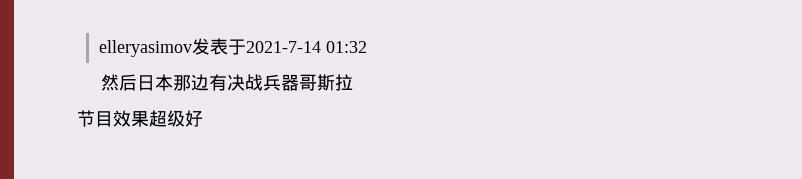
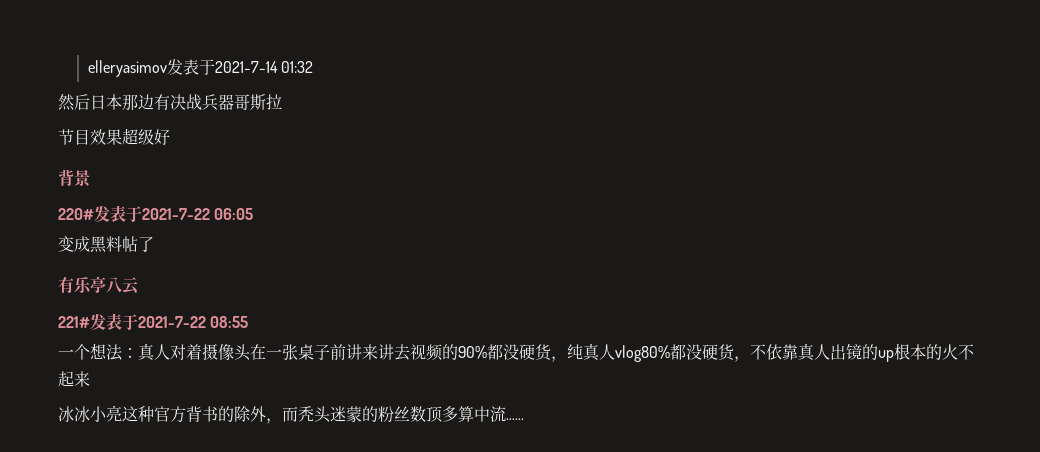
+ 背景
+ 220#发表于2021-7-22 06:05
+ 变成黑料帖了
+ 有乐亭八云
+ 221#发表于2021-7-22 08:55
+ 一个想法：真人对着摄像头在一张桌子前讲来讲去视频的90%都没硬货，纯真人vlog80%都没硬货，不依靠真人出镜的up根本的火不起来
+ 冰冰小亮这种官方背书的除外，而秃头迷蒙的粉丝数顶多算中流……

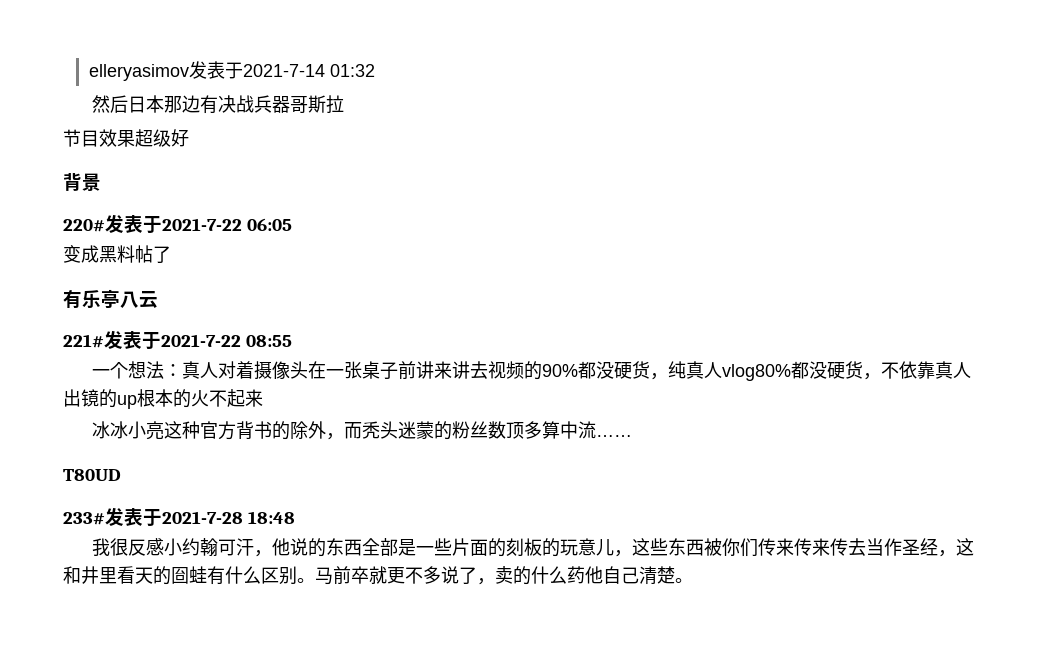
+ T80UD
+ 233#发表于2021-7-28 18:48
+ 我很反感小约翰可汗，他说的东西全部是一些片面的刻板的玩意儿，这些东西被你们传来传来传去当作圣经，这和井里看天的囼蛙有什么区别。马前卒就更不多说了，卖的什么药他自己清楚。

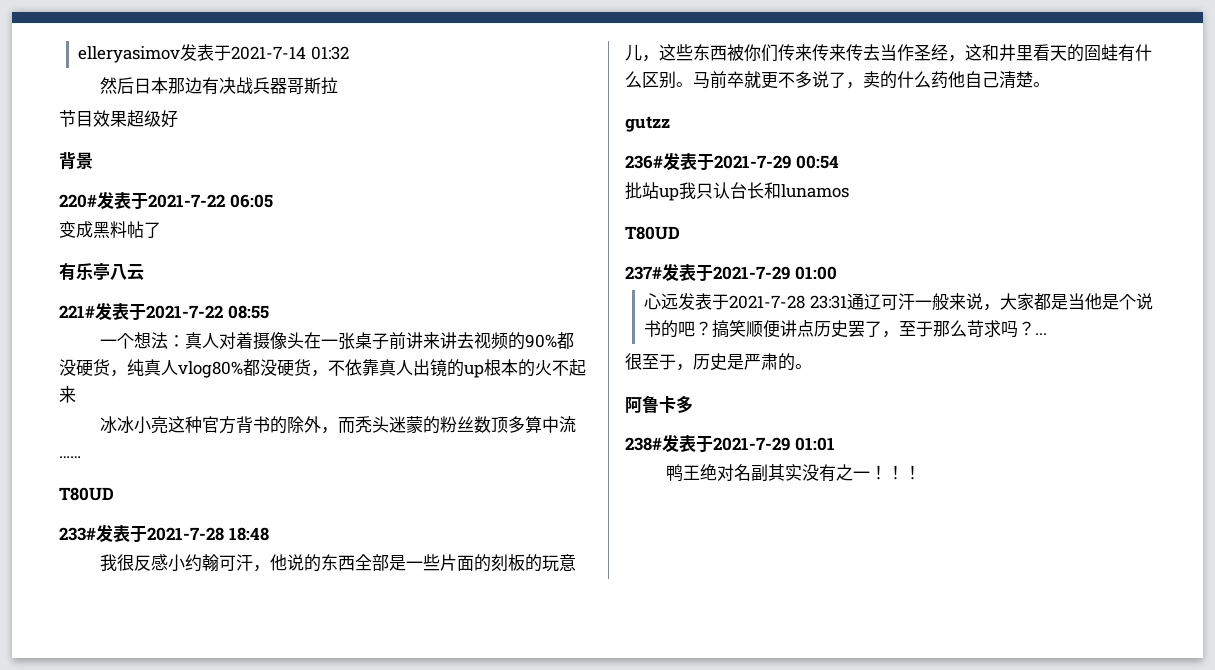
+ gutzz
+ 236#发表于2021-7-29 00:54
+ 批站up我只认台长和lunamos
+ T80UD
+ 237#发表于2021-7-29 01:00
+ 心远发表于2021-7-28 23:31通辽可汗一般来说，大家都是当他是个说书的吧？搞笑顺便讲点历史罢了，至于那么苛求吗？...
+ 很至于，历史是严肃的。
+ 阿鲁卡多
+ 238#发表于2021-7-29 01:01
+ 鸭王绝对名副其实没有之一！！！

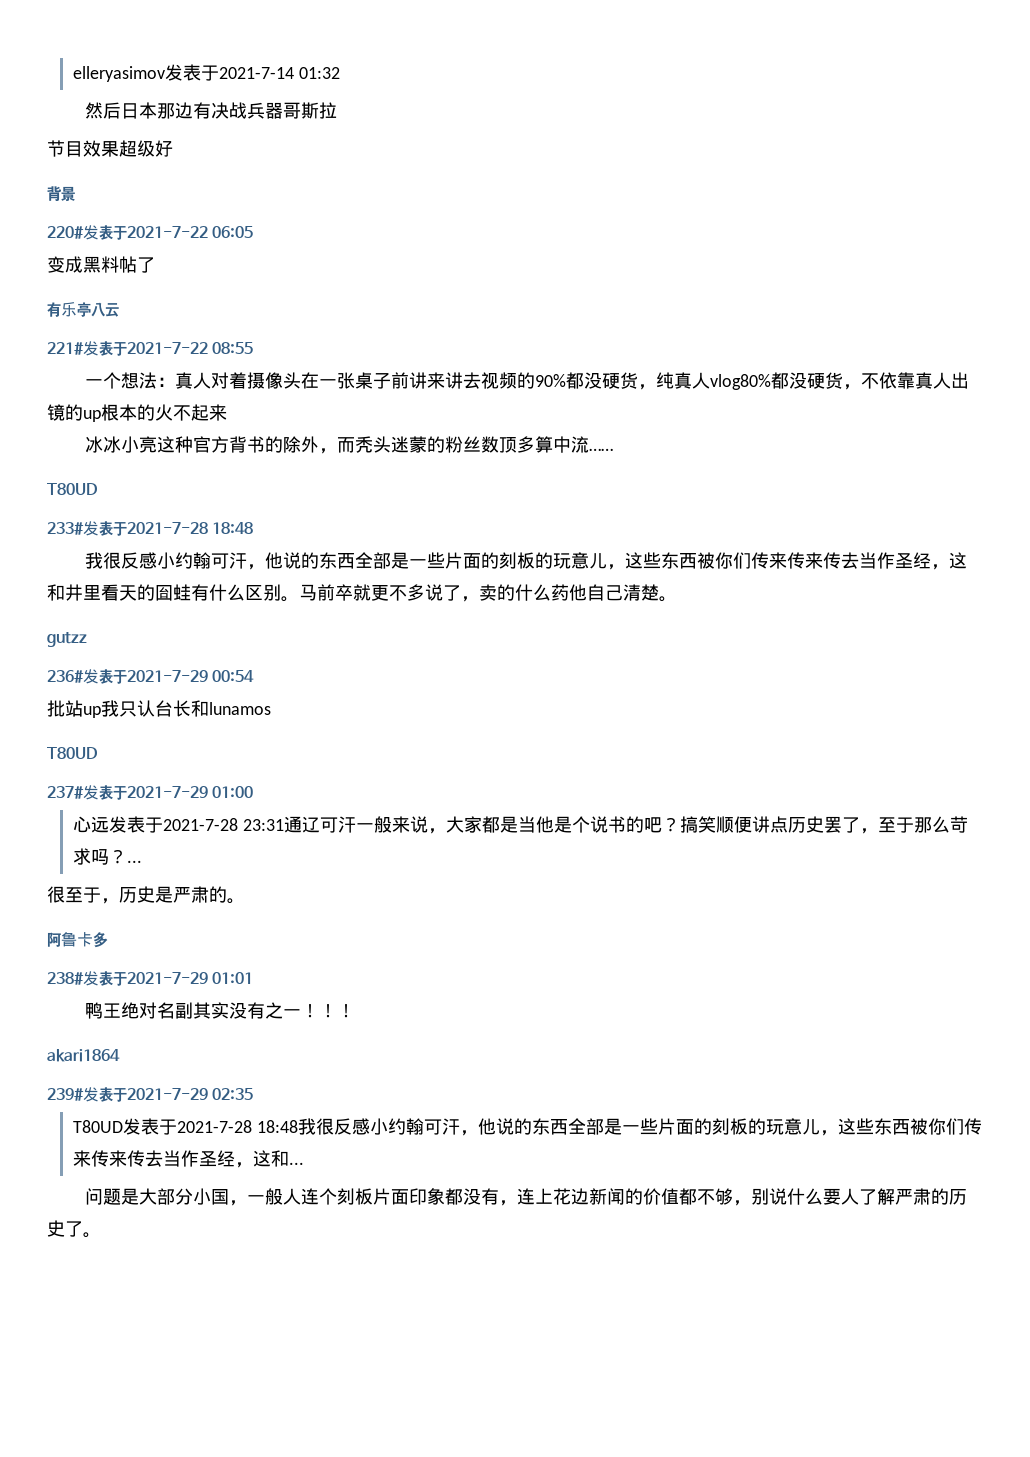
+ akari1864
+ 239#发表于2021-7-29 02:35
+ T80UD发表于2021-7-28 18:48我很反感小约翰可汗，他说的东西全部是一些片面的刻板的玩意儿，这些东西被你们传来传来传去当作圣经，这和...
+ 问题是大部分小国，一般人连个刻板片面印象都没有，连上花边新闻的价值都不够，别说什么要人了解严肃的历史了。

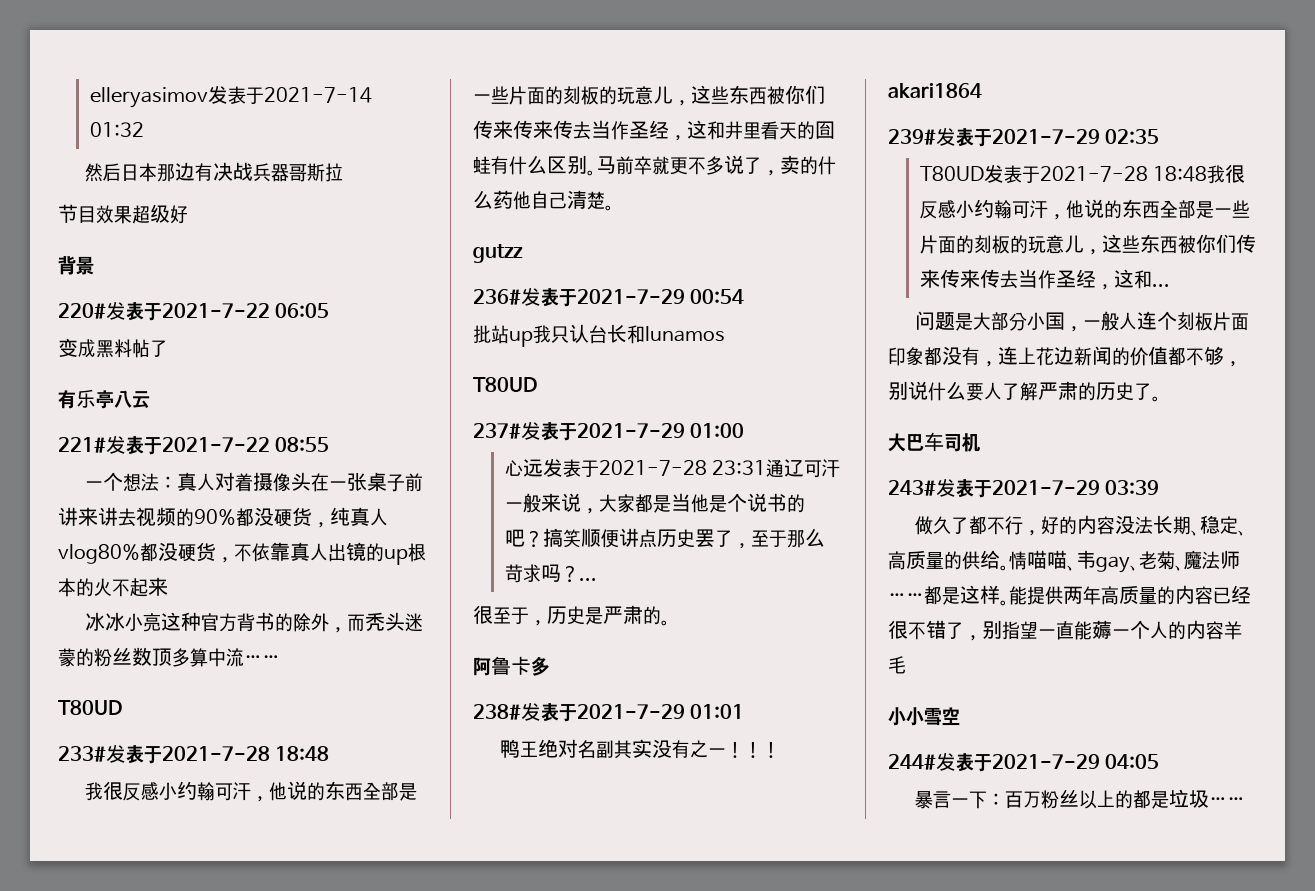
+ 大巴车司机
+ 243#发表于2021-7-29 03:39
+ 做久了都不行，好的内容没法长期、稳定、高质量的供给。情喵喵、韦gay、老菊、魔法师……都是这样。能提供两年高质量的内容已经很不错了，别指望一直能薅一个人的内容羊毛
+ 小小雪空
+ 244#发表于2021-7-29 04:05
+ 暴言一下：百万粉丝以上的都是垃圾……

